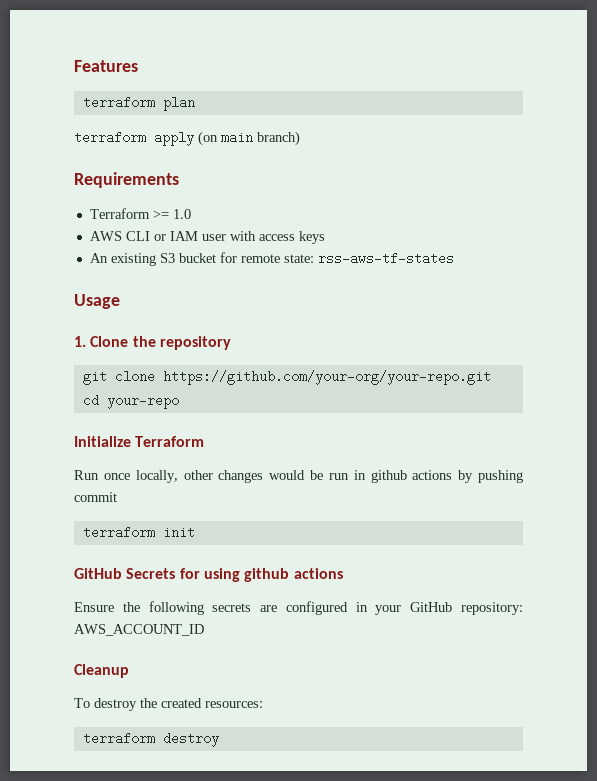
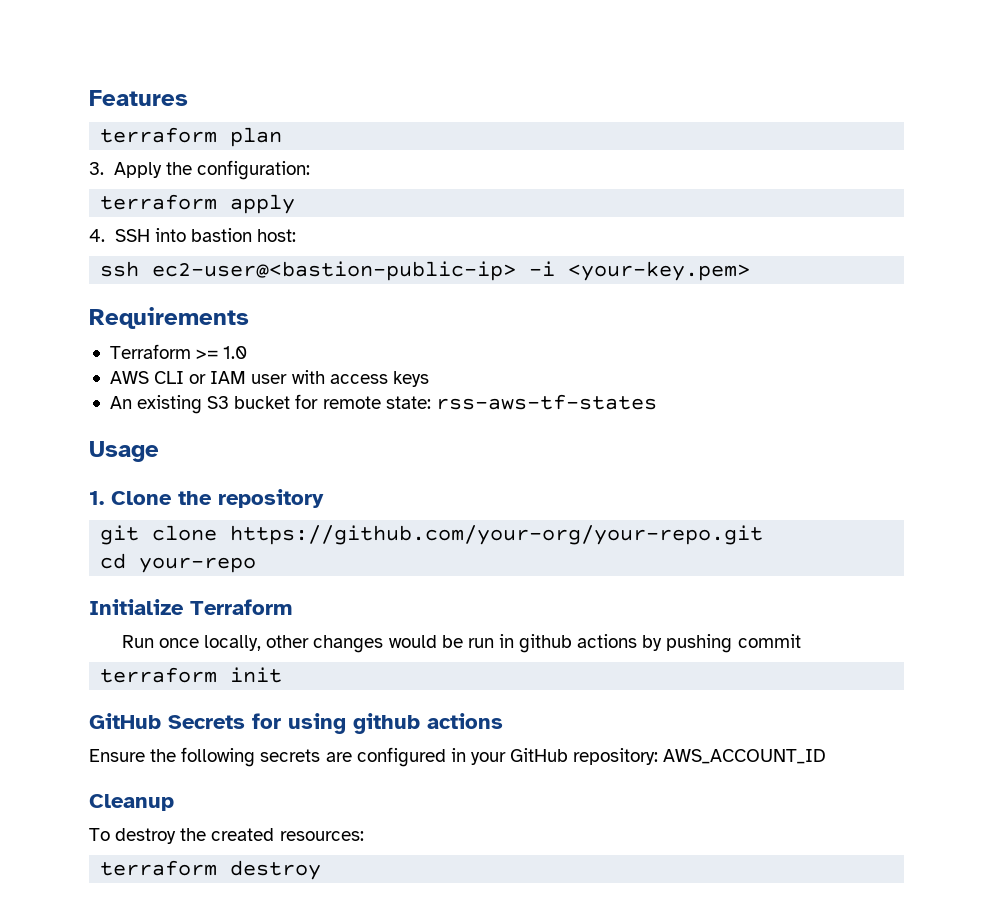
- terraform apply (on main branch)
+ 3. Apply the configuration:
+ terraform apply
+ 4. SSH into bastion host:
+ ssh ec2-user@<bastion-public-ip> -i <your-key.pem>

